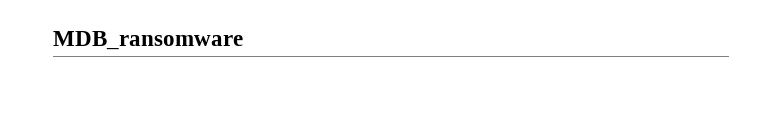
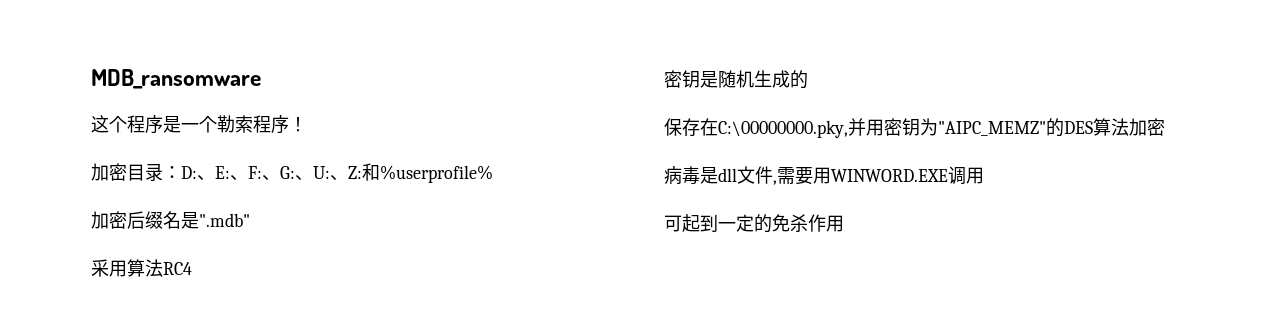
+ 这个程序是一个勒索程序！
+ 加密目录：D:、E:、F:、G:、U:、Z:和%userprofile%
+ 加密后缀名是".mdb"
+ 采用算法RC4
+ 密钥是随机生成的
+ 保存在C:\00000000.pky,并用密钥为"AIPC_MEMZ"的DES算法加密
+ 病毒是dll文件,需要用WINWORD.EXE调用
+ 可起到一定的免杀作用

